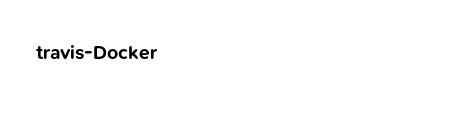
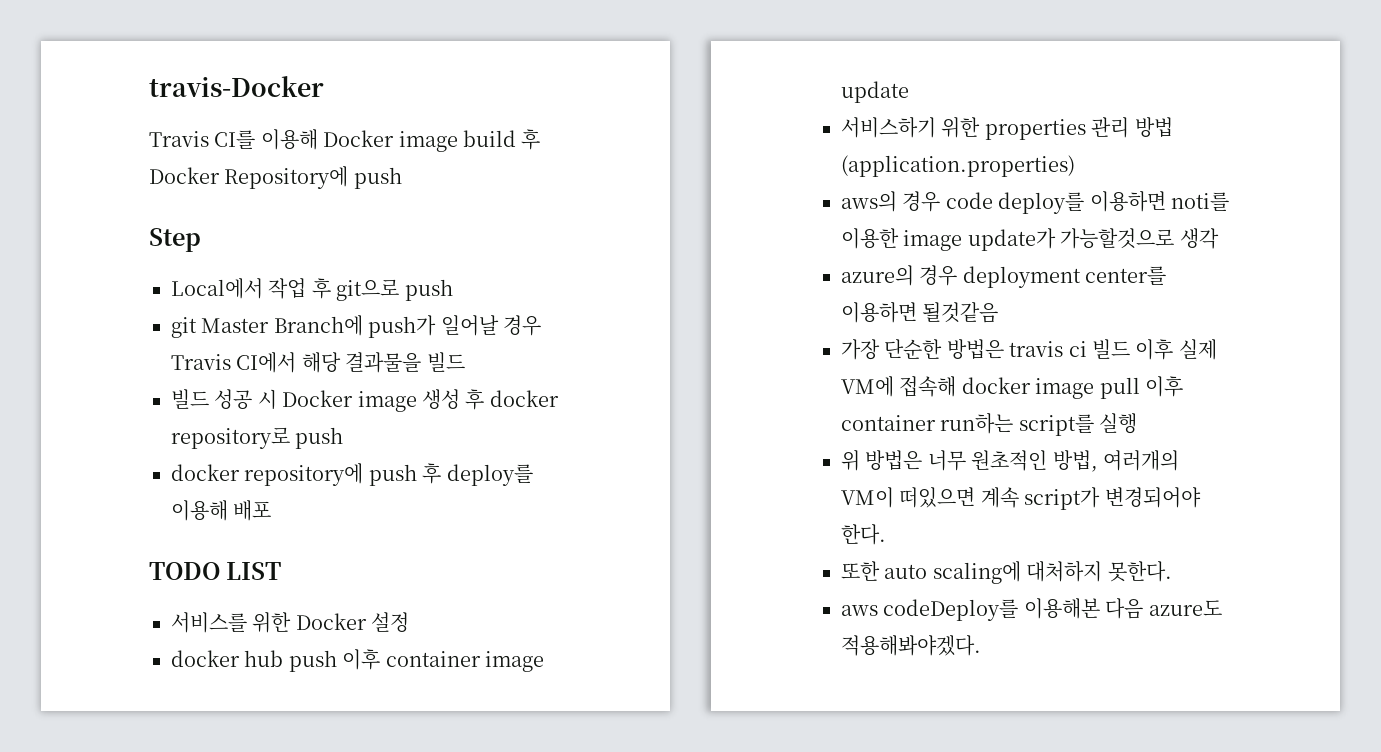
+ Travis CI를 이용해 Docker image build 후 Docker Repository에 push
+ Step
+ Local에서 작업 후 git으로 push
+ git Master Branch에 push가 일어날 경우 Travis CI에서 해당 결과물을 빌드
+ 빌드 성공 시 Docker image 생성 후 docker repository로 push
+ docker repository에 push 후 deploy를 이용해 배포
+ TODO LIST
+ 서비스를 위한 Docker 설정
+ docker hub push 이후 container image update
+ 서비스하기 위한 properties 관리 방법 (application.properties)
+ aws의 경우 code deploy를 이용하면 noti를 이용한 image update가 가능할것으로 생각
+ azure의 경우 deployment center를 이용하면 될것같음
+ 가장 단순한 방법은 travis ci 빌드 이후 실제 VM에 접속해 docker image pull 이후 container run하는 script를 실행
+ 위 방법은 너무 원초적인 방법, 여러개의 VM이 떠있으면 계속 script가 변경되어야 한다.
+ 또한 auto scaling에 대처하지 못한다.
+ aws codeDeploy를 이용해본 다음 azure도 적용해봐야겠다.

